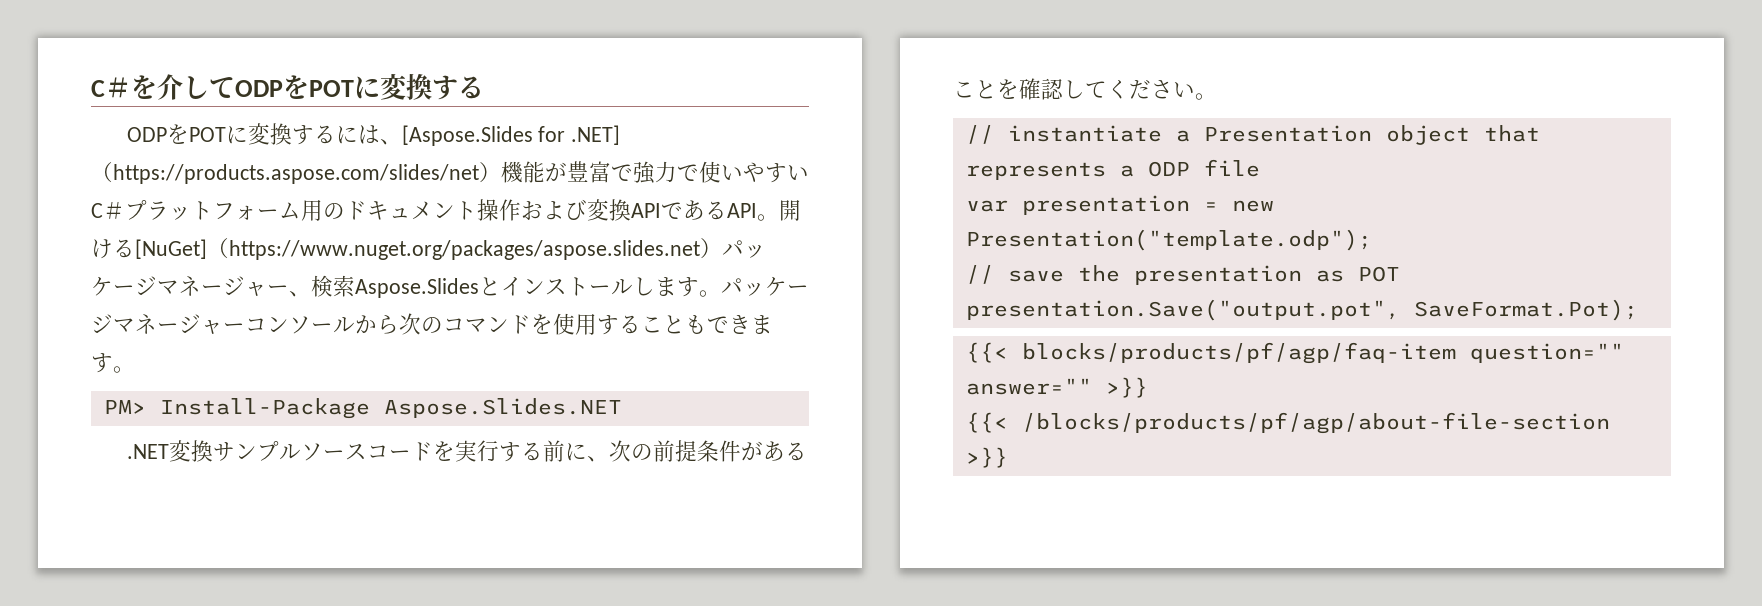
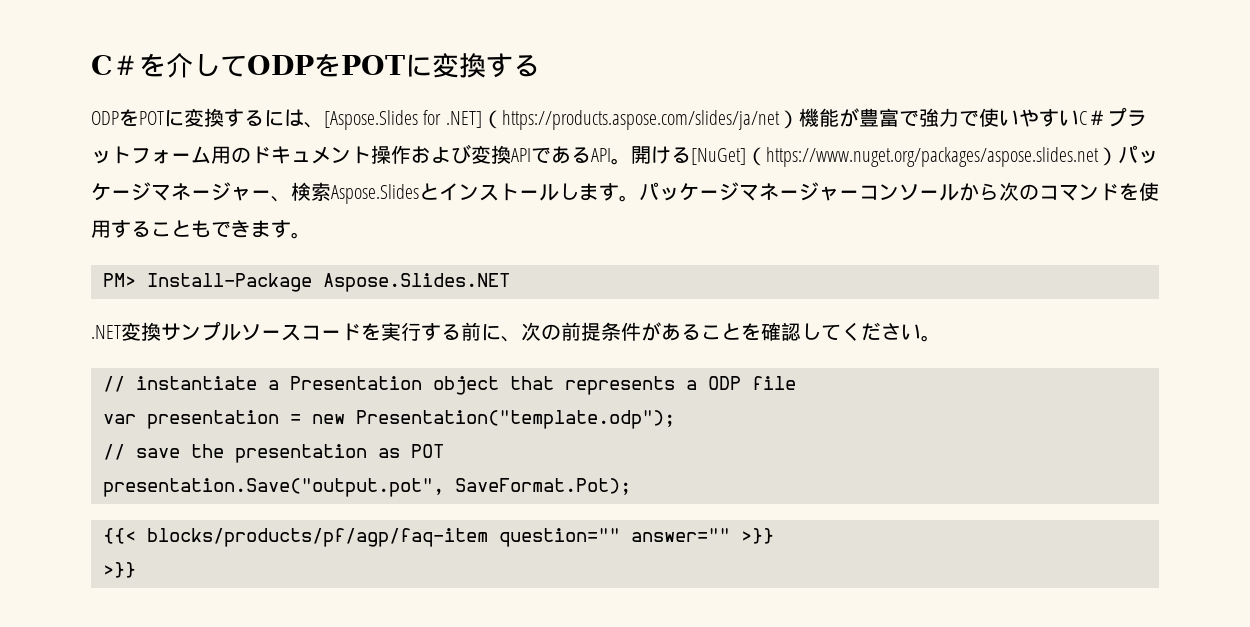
- ODPをPOTに変換するには、[Aspose.Slides for .NET]（https://products.aspose.com/slides/net）機能が豊富で強力で使いやすいC＃プラットフォーム用のドキュメント操作および変換APIであるAPI。
+ ODPをPOTに変換するには、[Aspose.Slides for .NET]（https://products.aspose.com/slides/ja/net）機能が豊富で強力で使いやすいC＃プラットフォーム用のドキュメント操作および変換APIであるAPI。
  {{< blocks/products/pf/agp/faq-item question="" answer="" >}}
- {{< /blocks/products/pf/agp/about-file-section >}}
+ >}}

